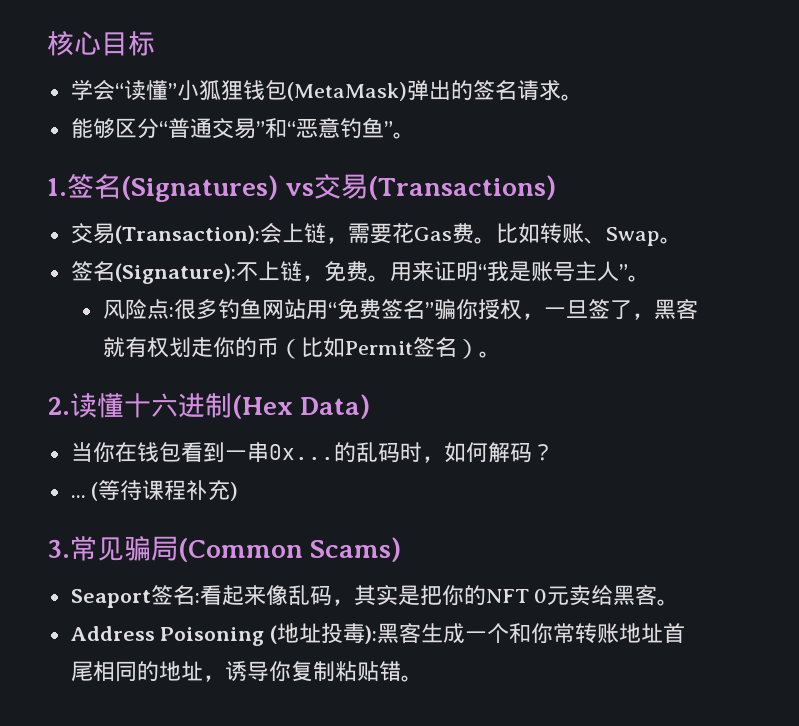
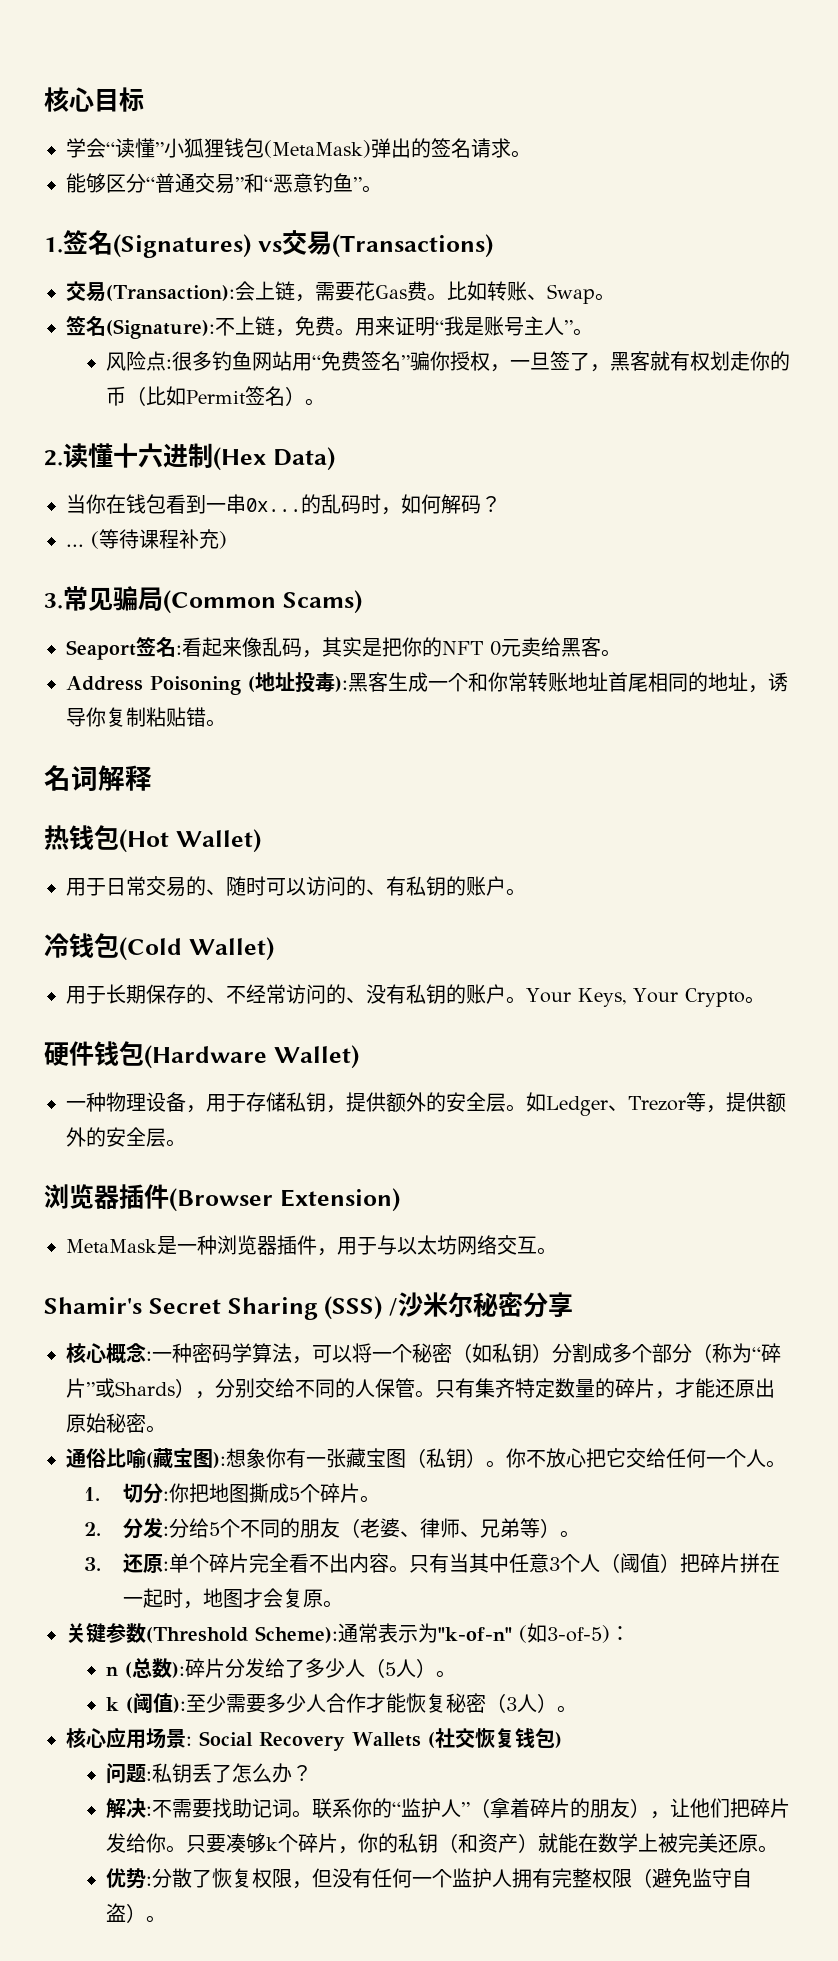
+ 名词解释
+ 热钱包(Hot Wallet)
+ 用于日常交易的、随时可以访问的、有私钥的账户。
+ 冷钱包(Cold Wallet)
+ 用于长期保存的、不经常访问的、没有私钥的账户。Your Keys, Your Crypto。
+ 硬件钱包(Hardware Wallet)
+ 一种物理设备，用于存储私钥，提供额外的安全层。如Ledger、Trezor等，提供额外的安全层。
+ 浏览器插件(Browser Extension)
+ MetaMask是一种浏览器插件，用于与以太坊网络交互。
+ Shamir's Secret Sharing (SSS) /沙米尔秘密分享
+ 核心概念:一种密码学算法，可以将一个秘密（如私钥）分割成多个部分（称为“碎片”或Shards），分别交给不同的人保管。只有集齐特定数量的碎片，才能还原出原始秘密。
+ 通俗比喻(藏宝图):想象你有一张藏宝图（私钥）。你不放心把它交给任何一个人。
+ 1.切分:你把地图撕成5个碎片。
+ 2.分发:分给5个不同的朋友（老婆、律师、兄弟等）。
+ 3.还原:单个碎片完全看不出内容。只有当其中任意3个人（阈值）把碎片拼在一起时，地图才会复原。
+ 关键参数(Threshold Scheme):通常表示为"k-of-n" (如3-of-5)：
+ n (总数):碎片分发给了多少人（5人）。
+ k (阈值):至少需要多少人合作才能恢复秘密（3人）。
+ 核心应用场景: Social Recovery Wallets (社交恢复钱包)
+ 问题:私钥丢了怎么办？
+ 解决:不需要找助记词。联系你的“监护人”（拿着碎片的朋友），让他们把碎片发给你。只要凑够k个碎片，你的私钥（和资产）就能在数学上被完美还原。
+ 优势:分散了恢复权限，但没有任何一个监护人拥有完整权限（避免监守自盗）。

